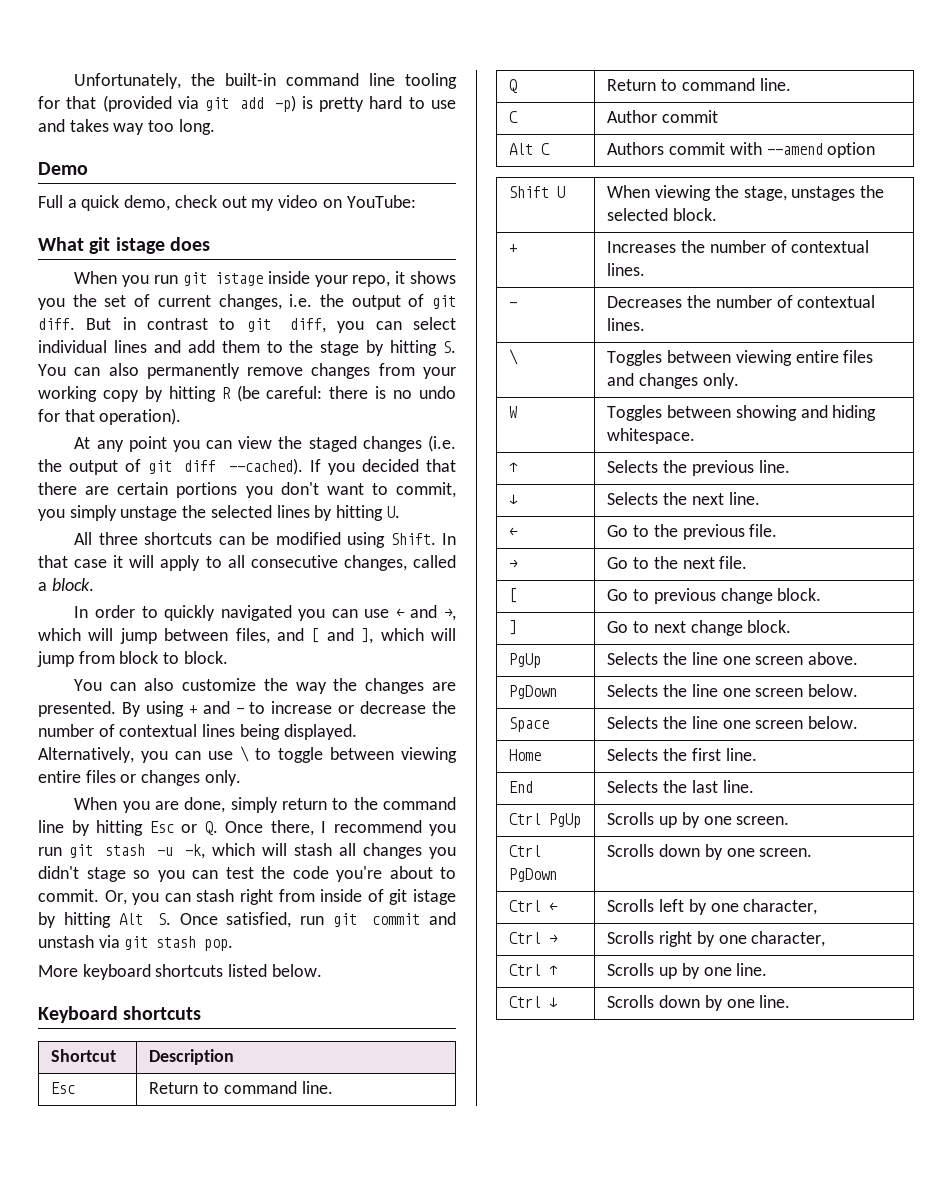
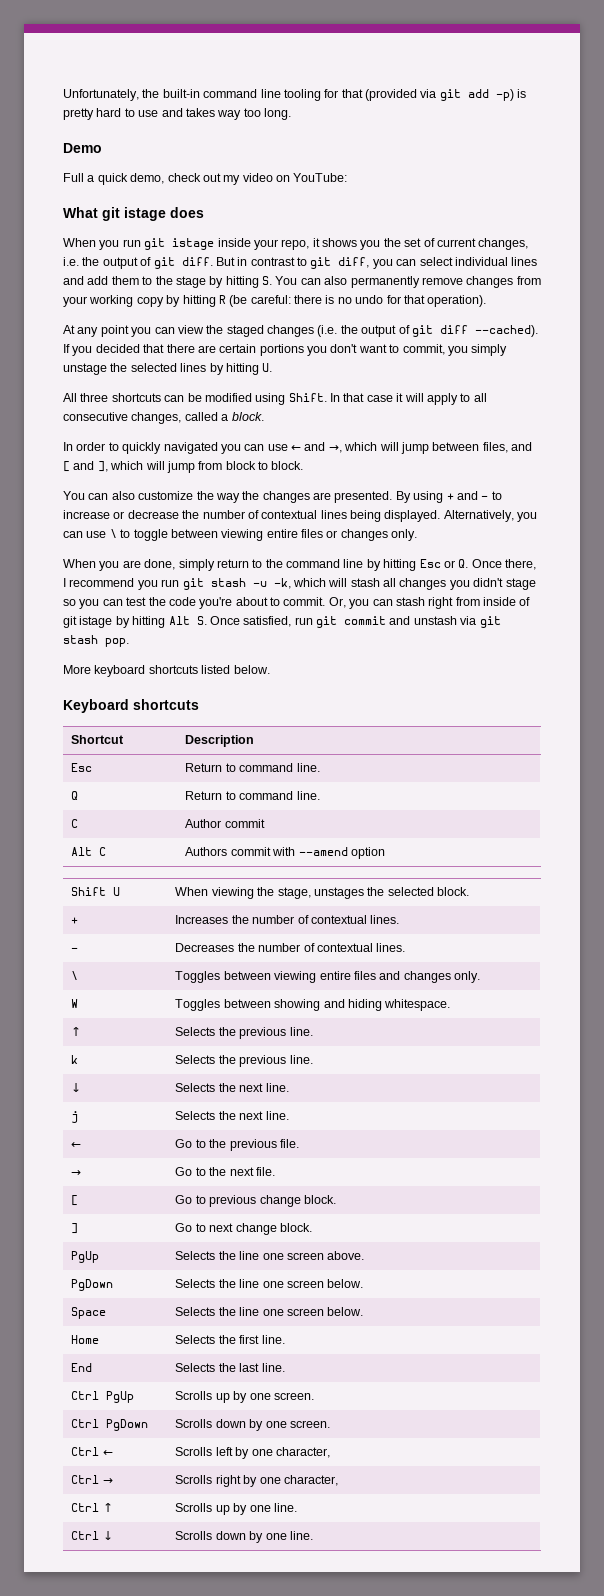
+ k | Selects the previous line.
+ j | Selects the next line.

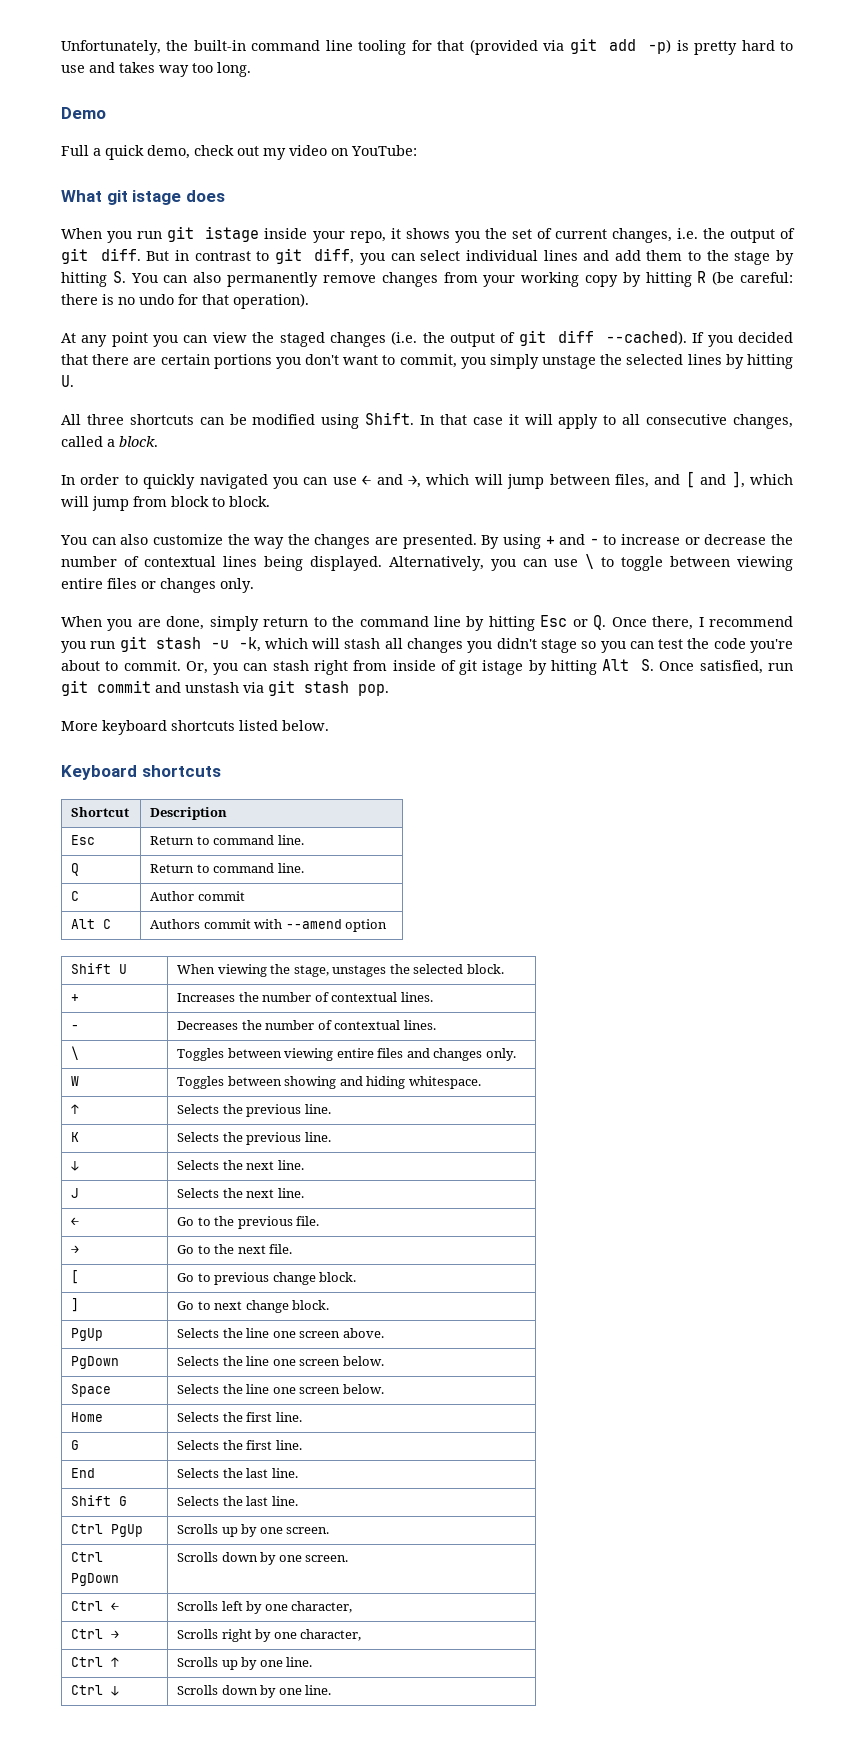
- k | Selects the previous line.
+ K | Selects the previous line.
- j | Selects the next line.
+ J | Selects the next line.
+ G | Selects the first line.
+ Shift G | Selects the last line.

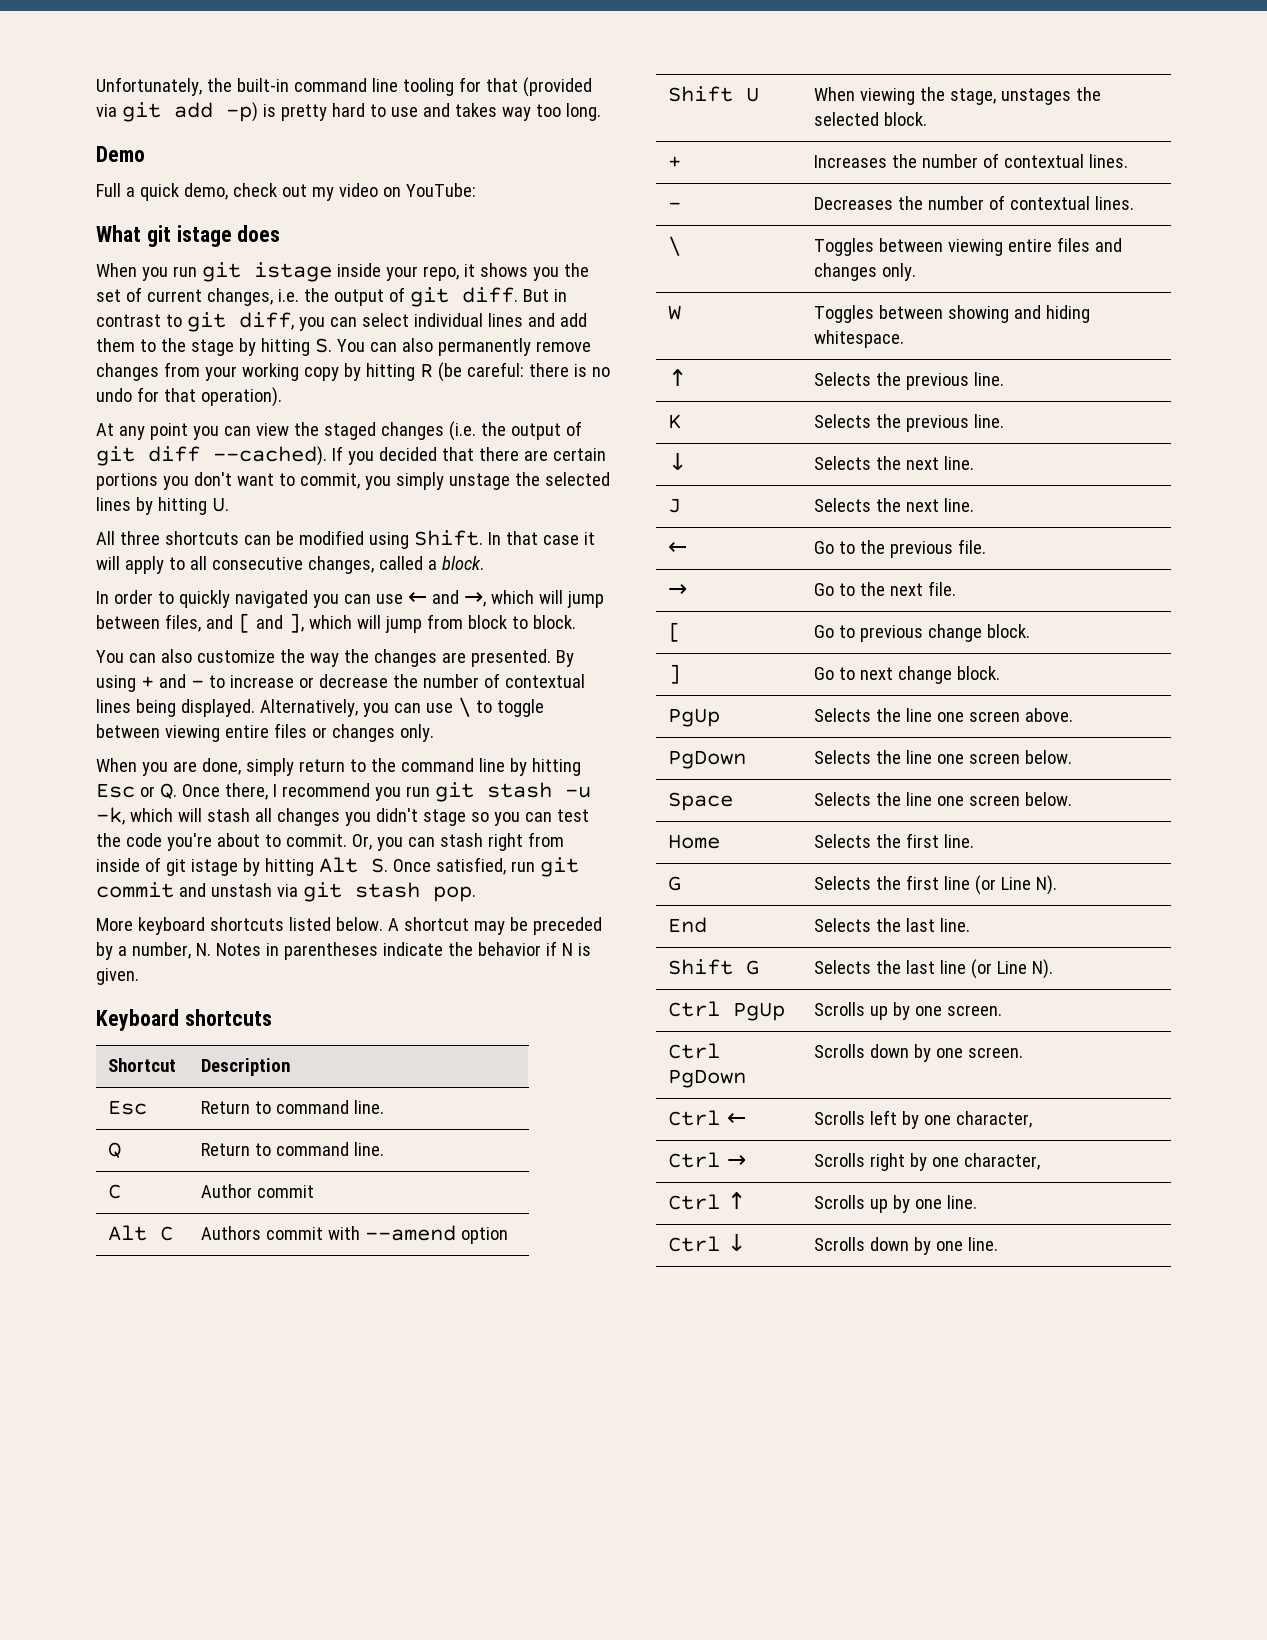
+ A shortcut may be preceded by a number, N. Notes in parentheses indicate the behavior if N is given.
- G | Selects the first line.
+ G | Selects the first line (or Line N).
- Shift G | Selects the last line.
+ Shift G | Selects the last line (or Line N).

